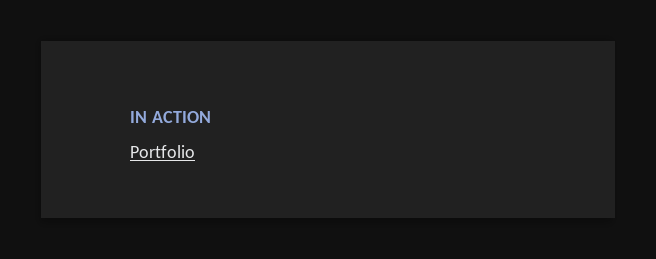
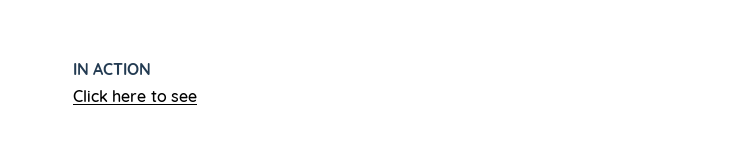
- Portfolio
+ Click here to see

